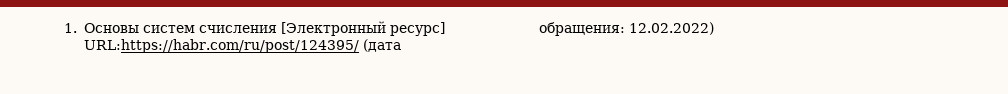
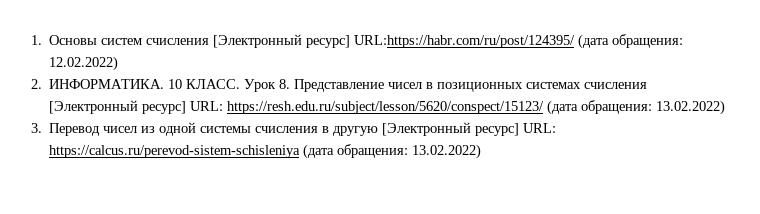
+ 2. ИНФОРМАТИКА. 10 КЛАСС. Урок 8. Представление чисел в позиционных системах счисления [Электронный ресурс] URL: https://resh.edu.ru/subject/lesson/5620/conspect/15123/ (дата обращения: 13.02.2022)
+ 3. Перевод чисел из одной системы счисления в другую [Электронный ресурс] URL: https://calcus.ru/perevod-sistem-schisleniya (дата обращения: 13.02.2022)

